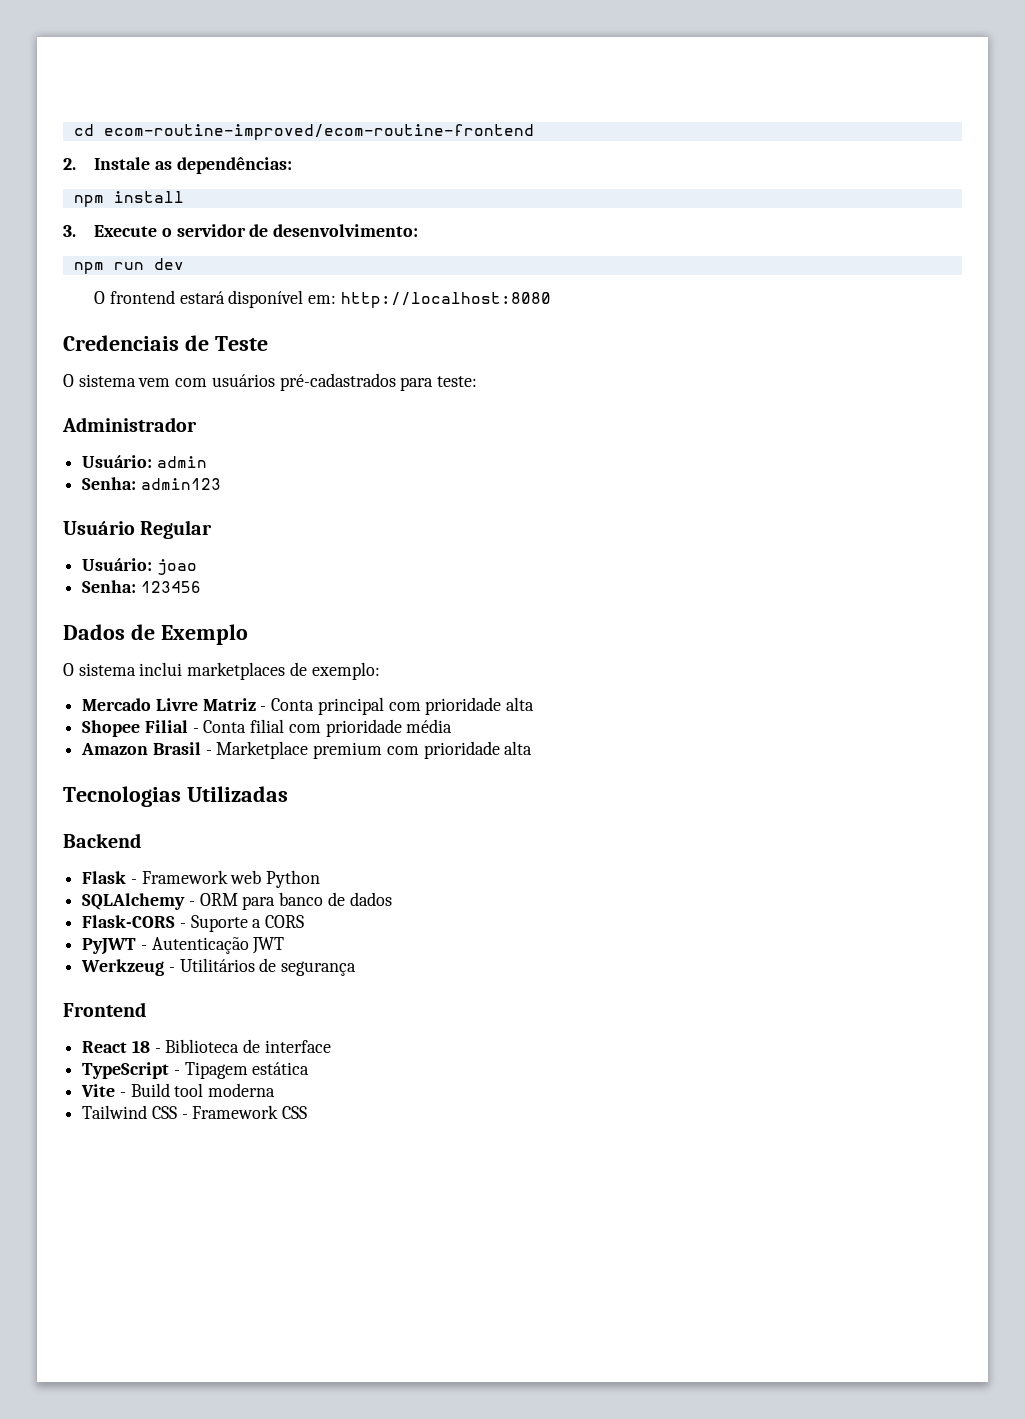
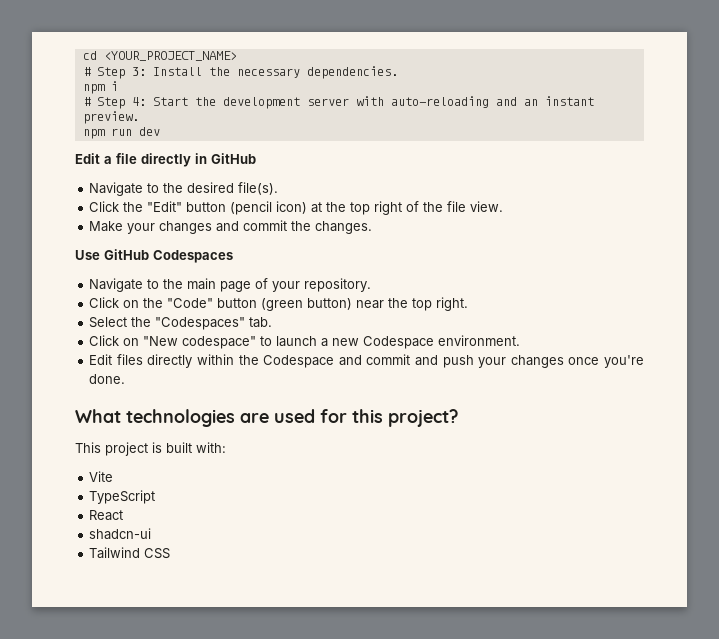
- cd ecom-routine-improved/ecom-routine-frontend
- 2. Instale as dependências:
- npm install
- 3. Execute o servidor de desenvolvimento:
+ cd <YOUR_PROJECT_NAME>
+ # Step 3: Install the necessary dependencies.
+ npm i
+ # Step 4: Start the development server with auto-reloading and an instant preview.
  npm run dev
- O frontend estará disponível em: http://localhost:8080
- Credenciais de Teste
- O sistema vem com usuários pré-cadastrados para teste:
- Administrador
- Usuário: admin
- Senha: admin123
- Usuário Regular
- Usuário: joao
- Senha: 123456
- Dados de Exemplo
- O sistema inclui marketplaces de exemplo:
- Mercado Livre Matriz - Conta principal com prioridade alta
- Shopee Filial - Conta filial com prioridade média
- Amazon Brasil - Marketplace premium com prioridade alta
- Tecnologias Utilizadas
- Backend
- Flask - Framework web Python
- SQLAlchemy - ORM para banco de dados
- Flask-CORS - Suporte a CORS
- PyJWT - Autenticação JWT
- Werkzeug - Utilitários de segurança
- Frontend
- React 18 - Biblioteca de interface
- TypeScript - Tipagem estática
- Vite - Build tool moderna
+ Edit a file directly in GitHub
+ Navigate to the desired file(s).
+ Click the "Edit" button (pencil icon) at the top right of the file view.
+ Make your changes and commit the changes.
+ Use GitHub Codespaces
+ Navigate to the main page of your repository.
+ Click on the "Code" button (green button) near the top right.
+ Select the "Codespaces" tab.
+ Click on "New codespace" to launch a new Codespace environment.
+ Edit files directly within the Codespace and commit and push your changes once you're done.
+ What technologies are used for this project?
+ This project is built with:
+ Vite
+ TypeScript
+ React
+ shadcn-ui
- Tailwind CSS - Framework CSS
+ Tailwind CSS

